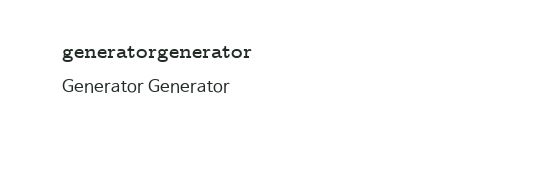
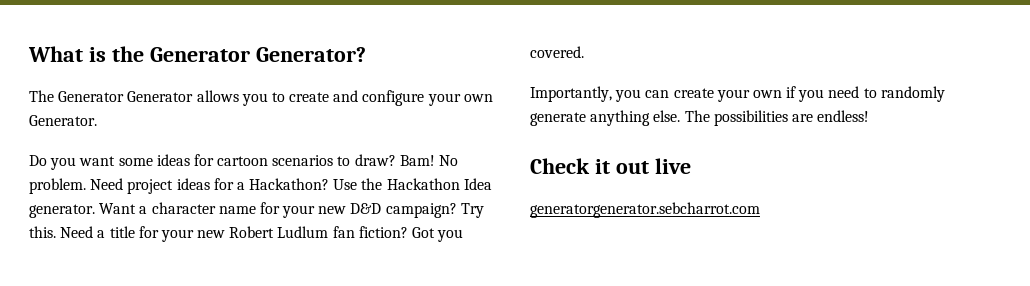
- generatorgenerator
- Generator Generator
+ What is the Generator Generator?
+ The Generator Generator allows you to create and configure your own Generator.
+ Do you want some ideas for cartoon scenarios to draw? Bam! No problem. Need project ideas for a Hackathon? Use the Hackathon Idea generator. Want a character name for your new D&D campaign? Try this. Need a title for your new Robert Ludlum fan fiction? Got you covered.
+ Importantly, you can create your own if you need to randomly generate anything else. The possibilities are endless!
+ Check it out live
+ generatorgenerator.sebcharrot.com

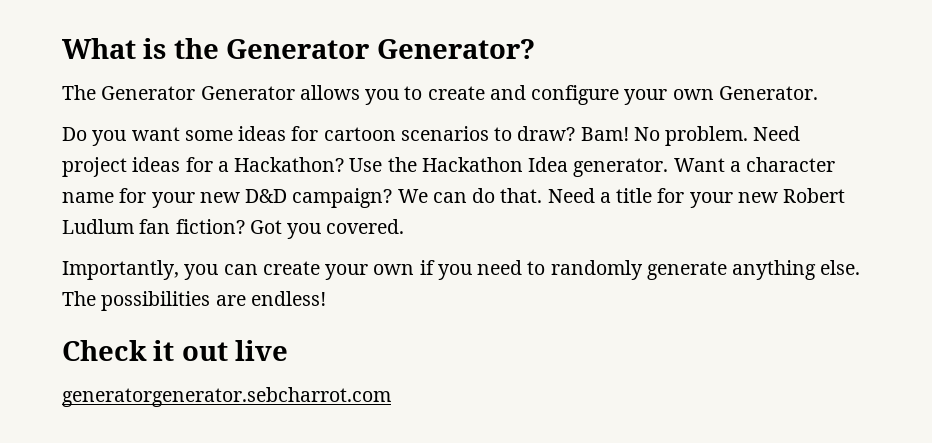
- Try this.
+ We can do that.

